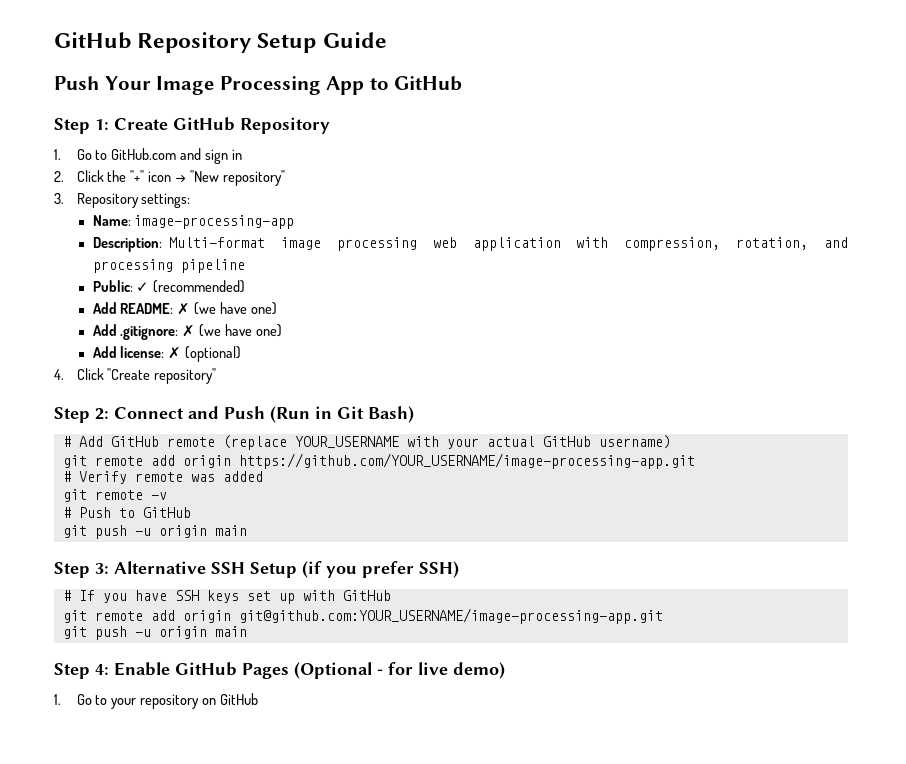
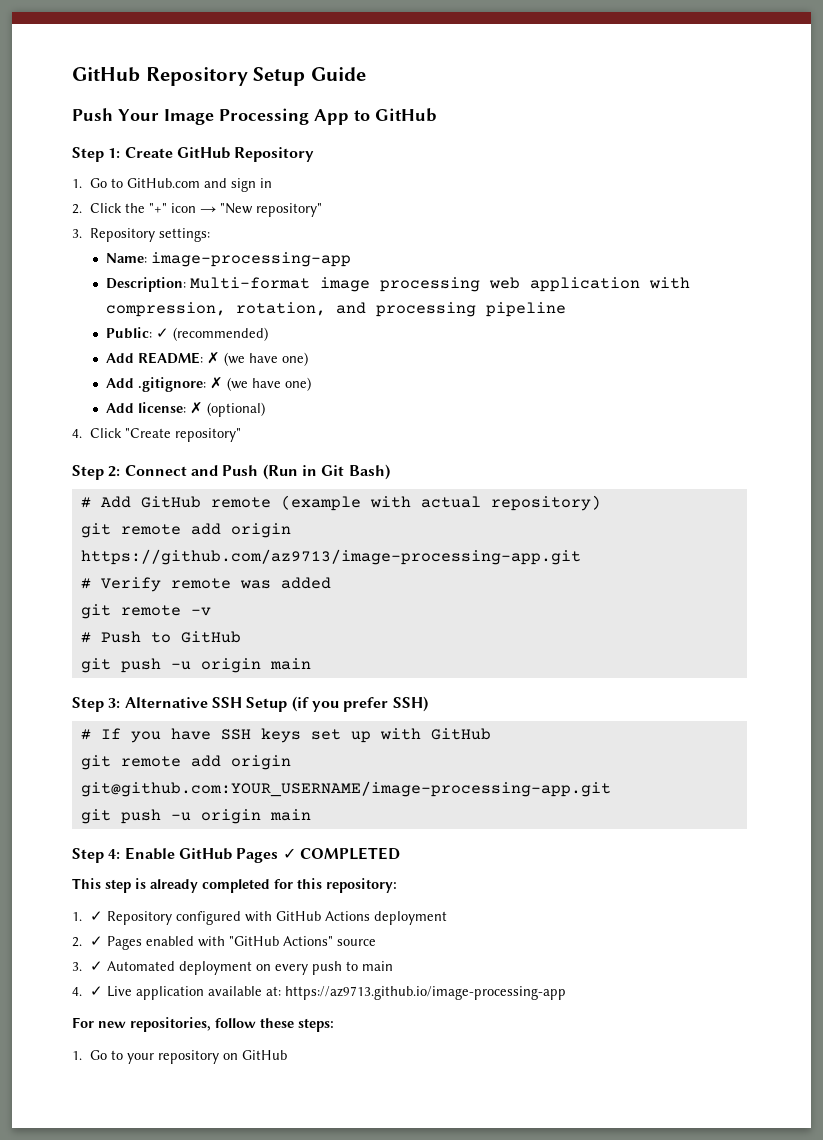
- # Add GitHub remote (replace YOUR_USERNAME with your actual GitHub username)
- git remote add origin https://github.com/YOUR_USERNAME/image-processing-app.git
+ # Add GitHub remote (example with actual repository)
+ git remote add origin https://github.com/az9713/image-processing-app.git
- Step 4: Enable GitHub Pages (Optional - for live demo)
+ Step 4: Enable GitHub Pages ✓ COMPLETED
+ This step is already completed for this repository:
+ 1. ✓ Repository configured with GitHub Actions deployment
+ 2. ✓ Pages enabled with "GitHub Actions" source
+ 3. ✓ Automated deployment on every push to main
+ 4. ✓ Live application available at: https://az9713.github.io/image-processing-app
+ For new repositories, follow these steps:

